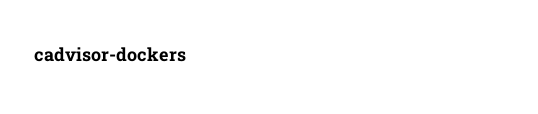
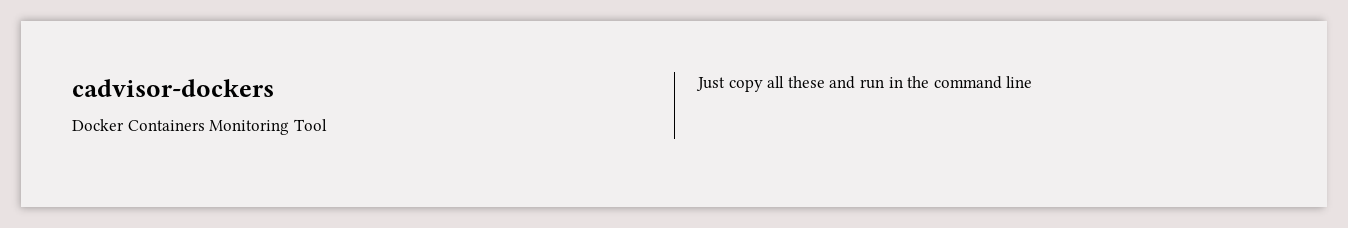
+ Docker Containers Monitoring Tool
+ Just copy all these and run in the command line

